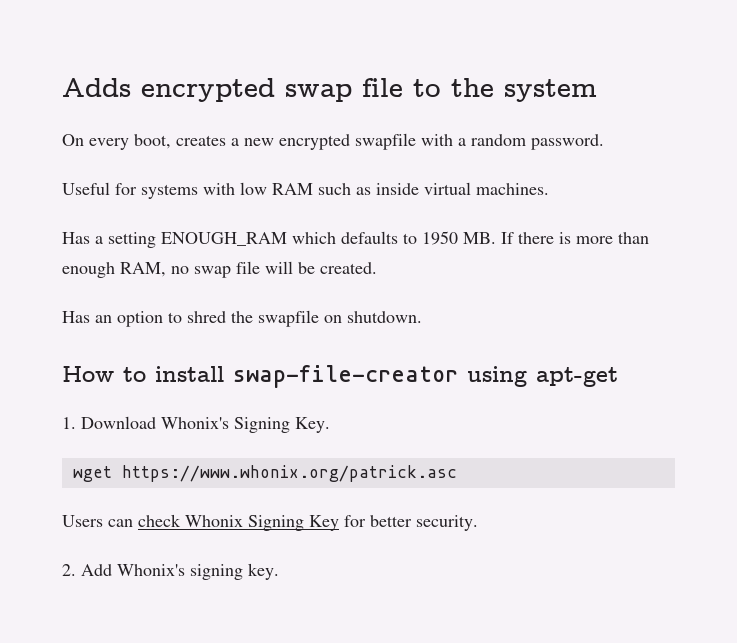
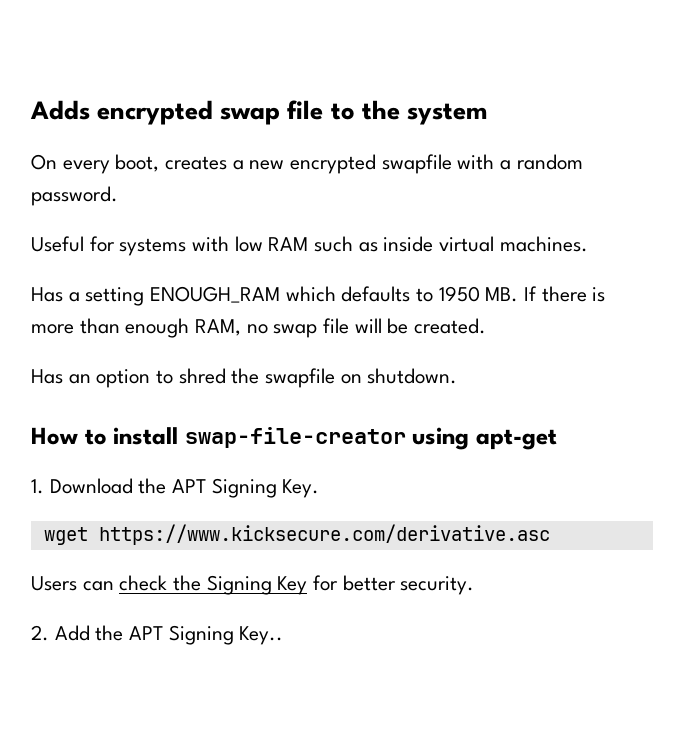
- 1. Download Whonix's Signing Key.
+ 1. Download the APT Signing Key.
- wget https://www.whonix.org/patrick.asc
+ wget https://www.kicksecure.com/derivative.asc
- Users can check Whonix Signing Key for better security.
+ Users can check the Signing Key for better security.
- 2. Add Whonix's signing key.
+ 2. Add the APT Signing Key..

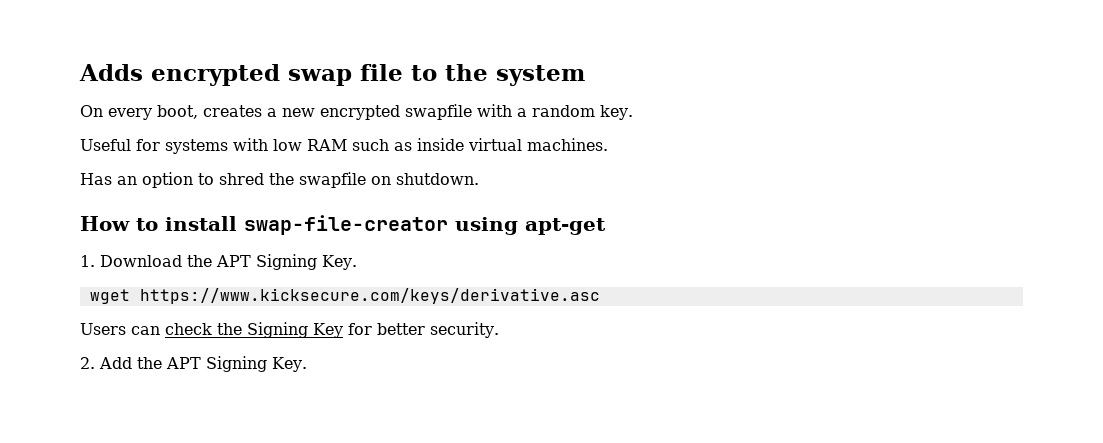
- On every boot, creates a new encrypted swapfile with a random password.
+ On every boot, creates a new encrypted swapfile with a random key.
- Has a setting ENOUGH_RAM which defaults to 1950 MB. If there is more than enough RAM, no swap file will be created.
- wget https://www.kicksecure.com/derivative.asc
+ wget https://www.kicksecure.com/keys/derivative.asc
- 2. Add the APT Signing Key..
+ 2. Add the APT Signing Key.

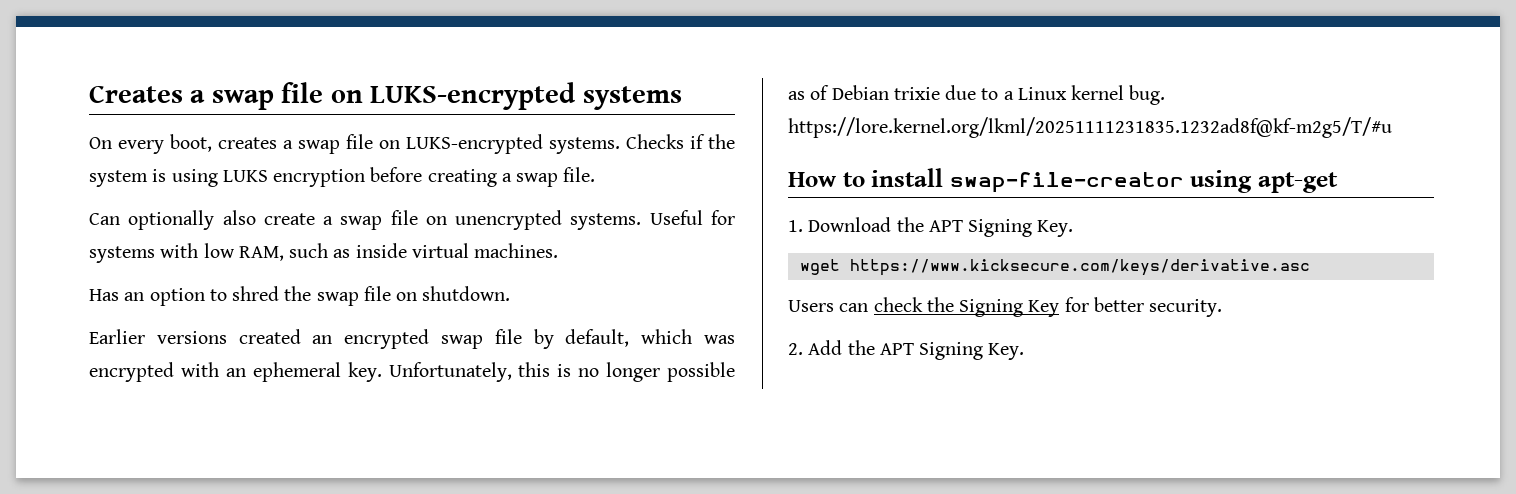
- Adds encrypted swap file to the system
+ Creates a swap file on LUKS-encrypted systems
- On every boot, creates a new encrypted swapfile with a random key.
- Useful for systems with low RAM such as inside virtual machines.
+ On every boot, creates a swap file on LUKS-encrypted systems. Checks if the system is using LUKS encryption before creating a swap file.
+ Can optionally also create a swap file on unencrypted systems. Useful for systems with low RAM, such as inside virtual machines.
- Has an option to shred the swapfile on shutdown.
+ Has an option to shred the swap file on shutdown.
+ Earlier versions created an encrypted swap file by default, which was encrypted with an ephemeral key. Unfortunately, this is no longer possible as of Debian trixie due to a Linux kernel bug. https://lore.kernel.org/lkml/20251111231835.1232ad8f@kf-m2g5/T/#u

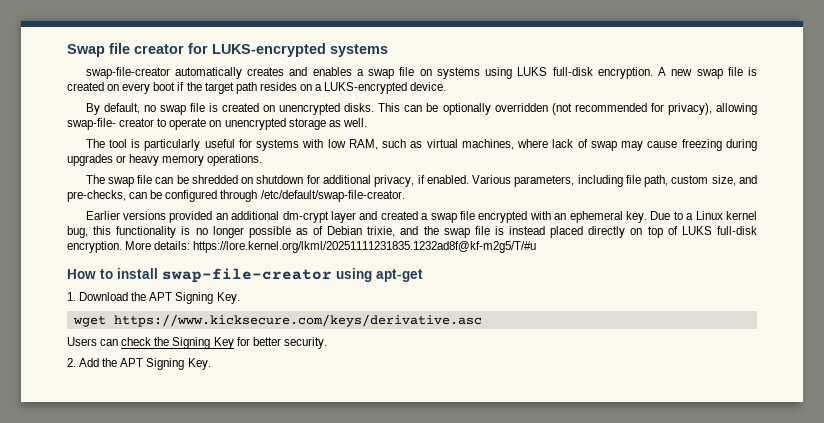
- Creates a swap file on LUKS-encrypted systems
- On every boot, creates a swap file on LUKS-encrypted systems. Checks if the system is using LUKS encryption before creating a swap file.
- Can optionally also create a swap file on unencrypted systems. Useful for systems with low RAM, such as inside virtual machines.
- Has an option to shred the swap file on shutdown.
- Earlier versions created an encrypted swap file by default, which was encrypted with an ephemeral key.
+ Swap file creator for LUKS-encrypted systems
+ swap-file-creator automatically creates and enables a swap file on systems using LUKS full-disk encryption. A new swap file is created on every boot if the target path resides on a LUKS-encrypted device.
+ By default, no swap file is created on unencrypted disks. This can be optionally overridden (not recommended for privacy), allowing swap-file- creator to operate on unencrypted storage as well.
+ The tool is particularly useful for systems with low RAM, such as virtual machines, where lack of swap may cause freezing during upgrades or heavy memory operations.
+ The swap file can be shredded on shutdown for additional privacy, if enabled. Various parameters, including file path, custom size, and pre-checks, can be configured through /etc/default/swap-file-creator.
+ Earlier versions provided an additional dm-crypt layer and created a swap file encrypted with an ephemeral key.
- Unfortunately, this is no longer possible as of Debian trixie due to a Linux kernel bug. https://lore.kernel.org/lkml/20251111231835.1232ad8f@kf-m2g5/T/#u
+ Due to a Linux kernel bug, this functionality is no longer possible as of Debian trixie, and the swap file is instead placed directly on top of LUKS full-disk encryption. More details: https://lore.kernel.org/lkml/20251111231835.1232ad8f@kf-m2g5/T/#u

